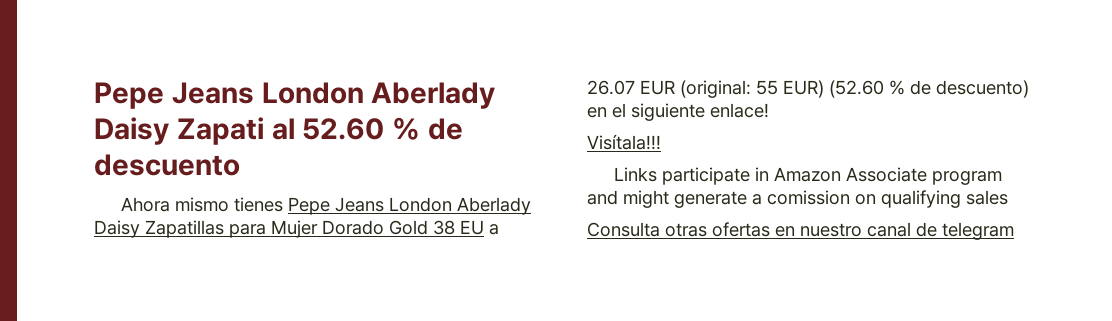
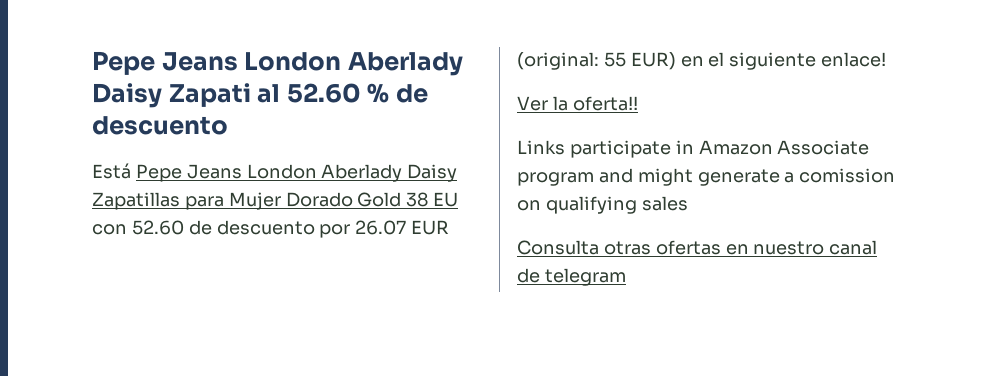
- Ahora mismo tienes Pepe Jeans London Aberlady Daisy Zapatillas para Mujer Dorado Gold 38 EU a 26.07 EUR (original: 55 EUR) (52.60 % de descuento) en el siguiente enlace!
+ Está Pepe Jeans London Aberlady Daisy Zapatillas para Mujer Dorado Gold 38 EU con 52.60 de descuento por 26.07 EUR (original: 55 EUR) en el siguiente enlace!
- Visítala!!!
+ Ver la oferta!!

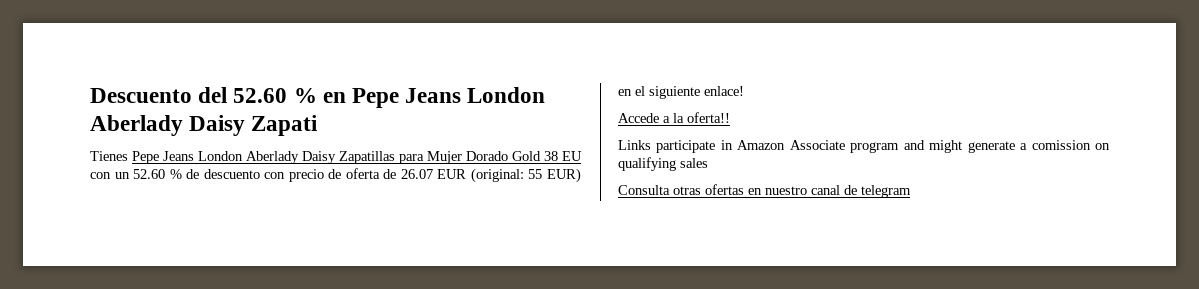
- Pepe Jeans London Aberlady Daisy Zapati al 52.60 % de descuento
- Está Pepe Jeans London Aberlady Daisy Zapatillas para Mujer Dorado Gold 38 EU con 52.60 de descuento por 26.07 EUR (original: 55 EUR) en el siguiente enlace!
+ Descuento del 52.60 % en Pepe Jeans London Aberlady Daisy Zapati
+ Tienes Pepe Jeans London Aberlady Daisy Zapatillas para Mujer Dorado Gold 38 EU con un 52.60 % de descuento con precio de oferta de 26.07 EUR (original: 55 EUR) en el siguiente enlace!
- Ver la oferta!!
+ Accede a la oferta!!

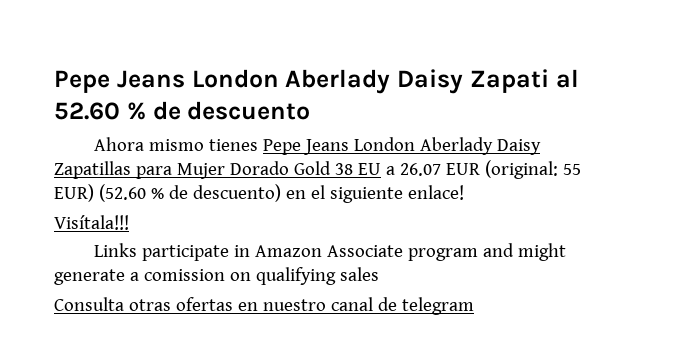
- Descuento del 52.60 % en Pepe Jeans London Aberlady Daisy Zapati
- Tienes Pepe Jeans London Aberlady Daisy Zapatillas para Mujer Dorado Gold 38 EU con un 52.60 % de descuento con precio de oferta de 26.07 EUR (original: 55 EUR) en el siguiente enlace!
+ Pepe Jeans London Aberlady Daisy Zapati al 52.60 % de descuento
+ Ahora mismo tienes Pepe Jeans London Aberlady Daisy Zapatillas para Mujer Dorado Gold 38 EU a 26.07 EUR (original: 55 EUR) (52.60 % de descuento) en el siguiente enlace!
- Accede a la oferta!!
+ Visítala!!!

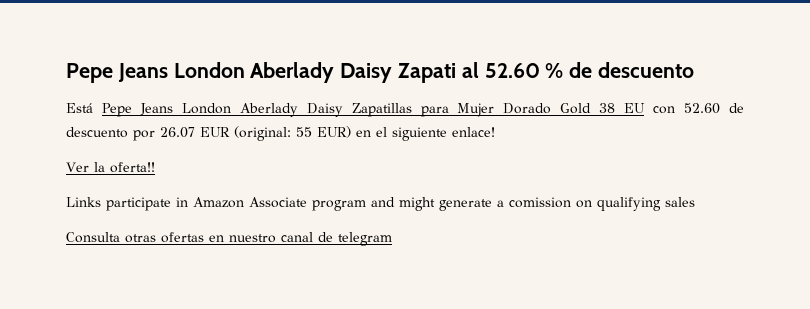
- Ahora mismo tienes Pepe Jeans London Aberlady Daisy Zapatillas para Mujer Dorado Gold 38 EU a 26.07 EUR (original: 55 EUR) (52.60 % de descuento) en el siguiente enlace!
+ Está Pepe Jeans London Aberlady Daisy Zapatillas para Mujer Dorado Gold 38 EU con 52.60 de descuento por 26.07 EUR (original: 55 EUR) en el siguiente enlace!
- Visítala!!!
+ Ver la oferta!!

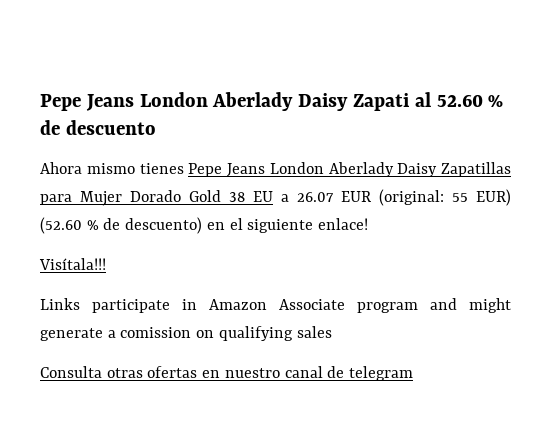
- Está Pepe Jeans London Aberlady Daisy Zapatillas para Mujer Dorado Gold 38 EU con 52.60 de descuento por 26.07 EUR (original: 55 EUR) en el siguiente enlace!
+ Ahora mismo tienes Pepe Jeans London Aberlady Daisy Zapatillas para Mujer Dorado Gold 38 EU a 26.07 EUR (original: 55 EUR) (52.60 % de descuento) en el siguiente enlace!
- Ver la oferta!!
+ Visítala!!!

